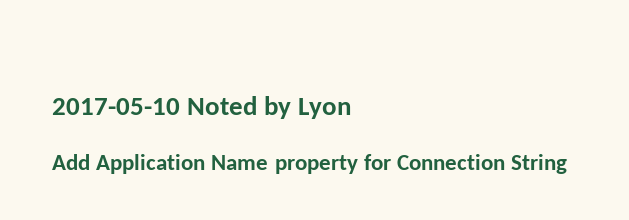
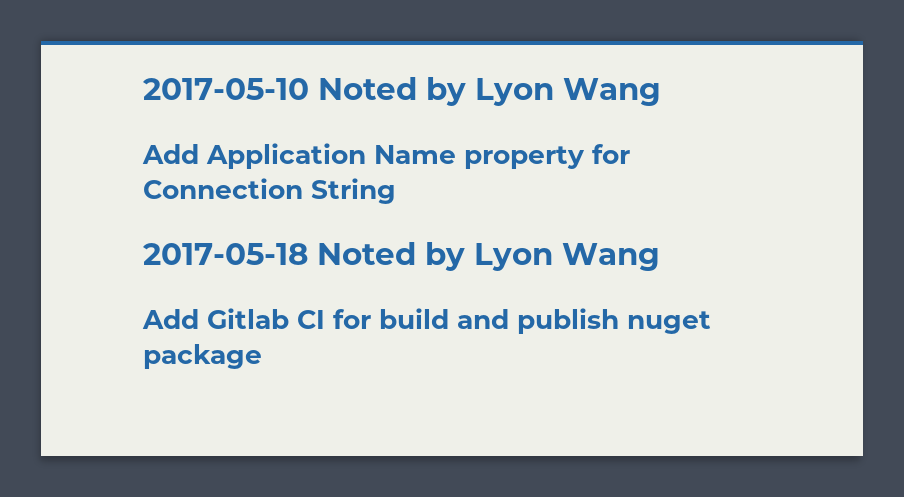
- 2017-05-10 Noted by Lyon
+ 2017-05-10 Noted by Lyon Wang
+ 2017-05-18 Noted by Lyon Wang
+ Add Gitlab CI for build and publish nuget package

